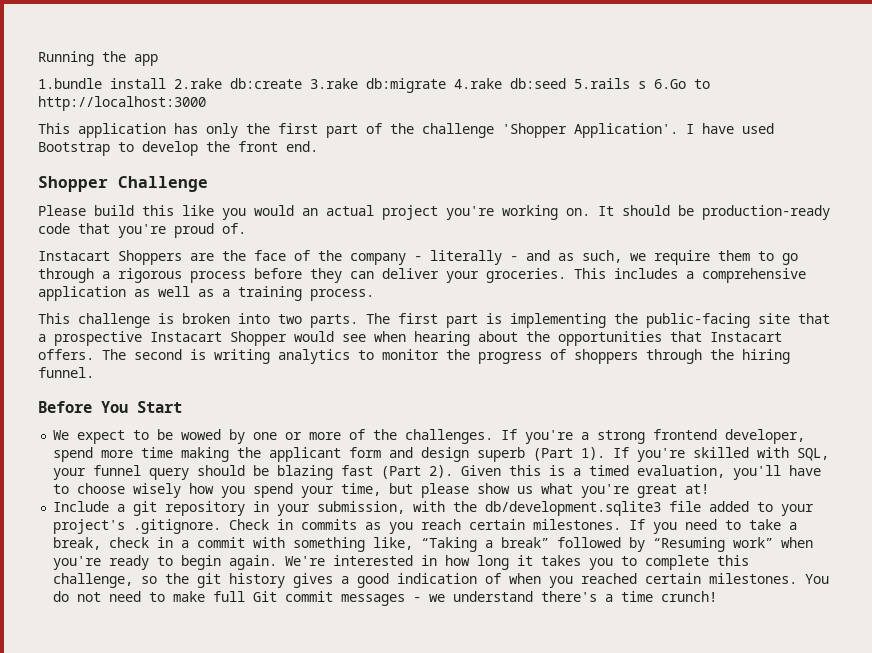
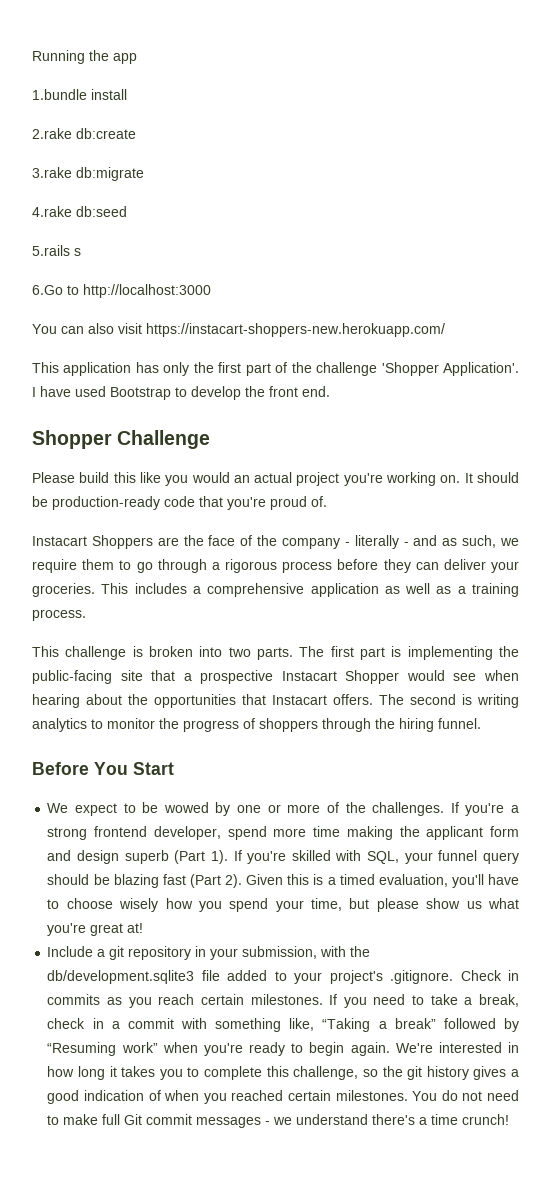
- 1.bundle install 2.rake db:create 3.rake db:migrate 4.rake db:seed 5.rails s 6.Go to http://localhost:3000
+ 1.bundle install
+ 2.rake db:create
+ 3.rake db:migrate
+ 4.rake db:seed
+ 5.rails s
+ 6.Go to http://localhost:3000
+ You can also visit https://instacart-shoppers-new.herokuapp.com/

